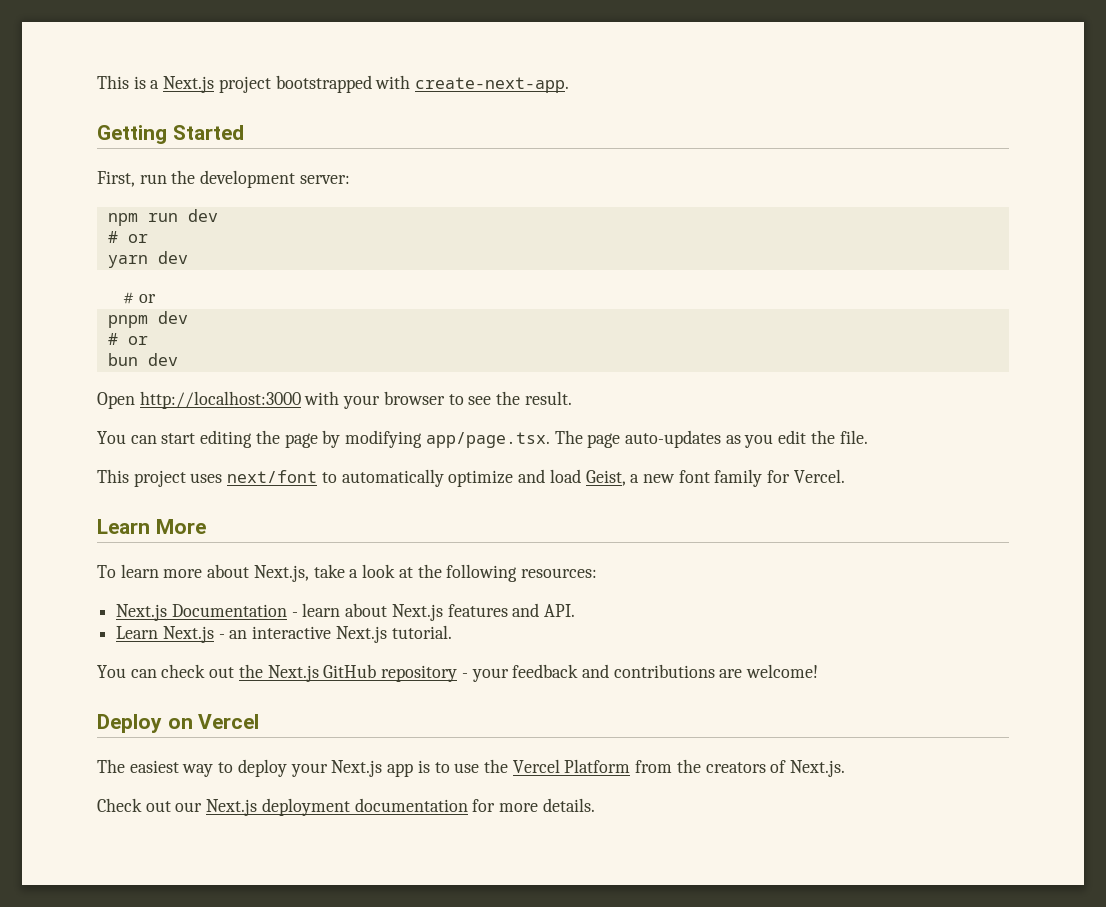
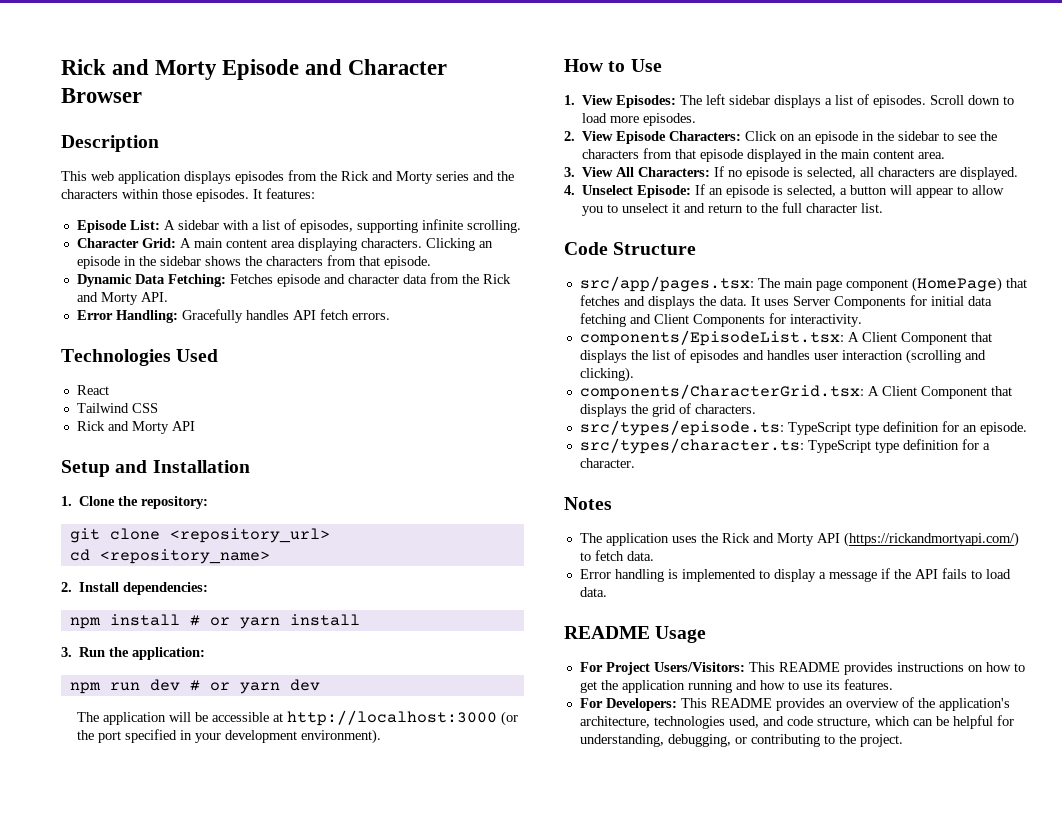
- This is a Next.js project bootstrapped with create-next-app.
- Getting Started
- First, run the development server:
+ Rick and Morty Episode and Character Browser
+ Description
+ This web application displays episodes from the Rick and Morty series and the characters within those episodes. It features:
+ Episode List: A sidebar with a list of episodes, supporting infinite scrolling.
+ Character Grid: A main content area displaying characters. Clicking an episode in the sidebar shows the characters from that episode.
+ Dynamic Data Fetching: Fetches episode and character data from the Rick and Morty API.
+ Error Handling: Gracefully handles API fetch errors.
+ Technologies Used
+ React
+ Tailwind CSS
+ Rick and Morty API
+ Setup and Installation
+ 1. Clone the repository:
+ git clone <repository_url>
+ cd <repository_name>
+ 2. Install dependencies:
+ npm install # or yarn install
+ 3. Run the application:
- npm run dev
- # or
- yarn dev
- # or
- pnpm dev
- # or
- bun dev
- Open http://localhost:3000 with your browser to see the result.
- You can start editing the page by modifying app/page.tsx. The page auto-updates as you edit the file.
- This project uses next/font to automatically optimize and load Geist, a new font family for Vercel.
- Learn More
- To learn more about Next.js, take a look at the following resources:
- Next.js Documentation - learn about Next.js features and API.
- Learn Next.js - an interactive Next.js tutorial.
- You can check out the Next.js GitHub repository - your feedback and contributions are welcome!
- Deploy on Vercel
- The easiest way to deploy your Next.js app is to use the Vercel Platform from the creators of Next.js.
- Check out our Next.js deployment documentation for more details.
+ npm run dev # or yarn dev
+ The application will be accessible at http://localhost:3000 (or the port specified in your development environment).
+ How to Use
+ 1. View Episodes: The left sidebar displays a list of episodes. Scroll down to load more episodes.
+ 2. View Episode Characters: Click on an episode in the sidebar to see the characters from that episode displayed in the main content area.
+ 3. View All Characters: If no episode is selected, all characters are displayed.
+ 4. Unselect Episode: If an episode is selected, a button will appear to allow you to unselect it and return to the full character list.
+ Code Structure
+ src/app/pages.tsx: The main page component (HomePage) that fetches and displays the data. It uses Server Components for initial data fetching and Client Components for interactivity.
+ components/EpisodeList.tsx: A Client Component that displays the list of episodes and handles user interaction (scrolling and clicking).
+ components/CharacterGrid.tsx: A Client Component that displays the grid of characters.
+ src/types/episode.ts: TypeScript type definition for an episode.
+ src/types/character.ts: TypeScript type definition for a character.
+ Notes
+ The application uses the Rick and Morty API (https://rickandmortyapi.com/) to fetch data.
+ Error handling is implemented to display a message if the API fails to load data.
+ README Usage
+ For Project Users/Visitors: This README provides instructions on how to get the application running and how to use its features.
+ For Developers: This README provides an overview of the application's architecture, technologies used, and code structure, which can be helpful for understanding, debugging, or contributing to the project.

